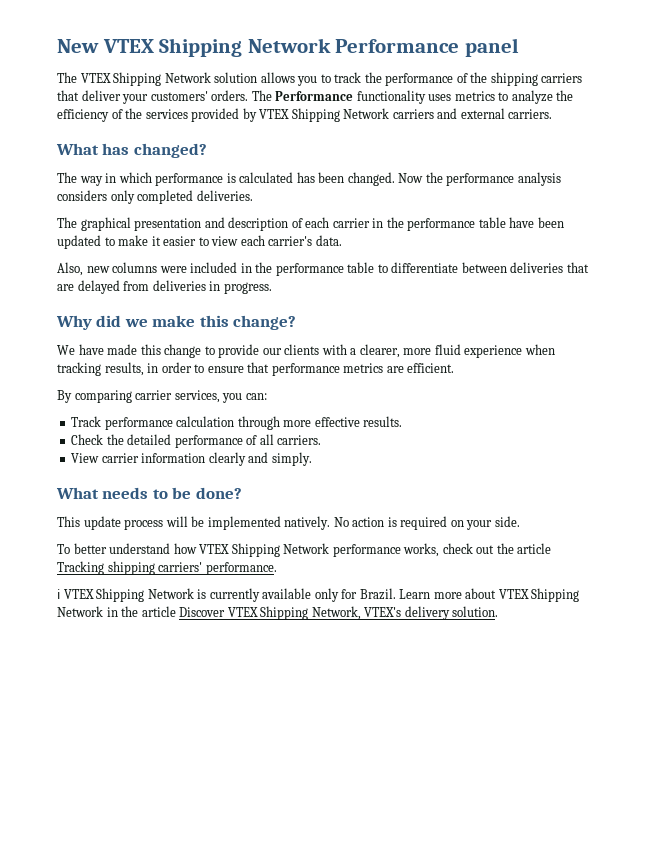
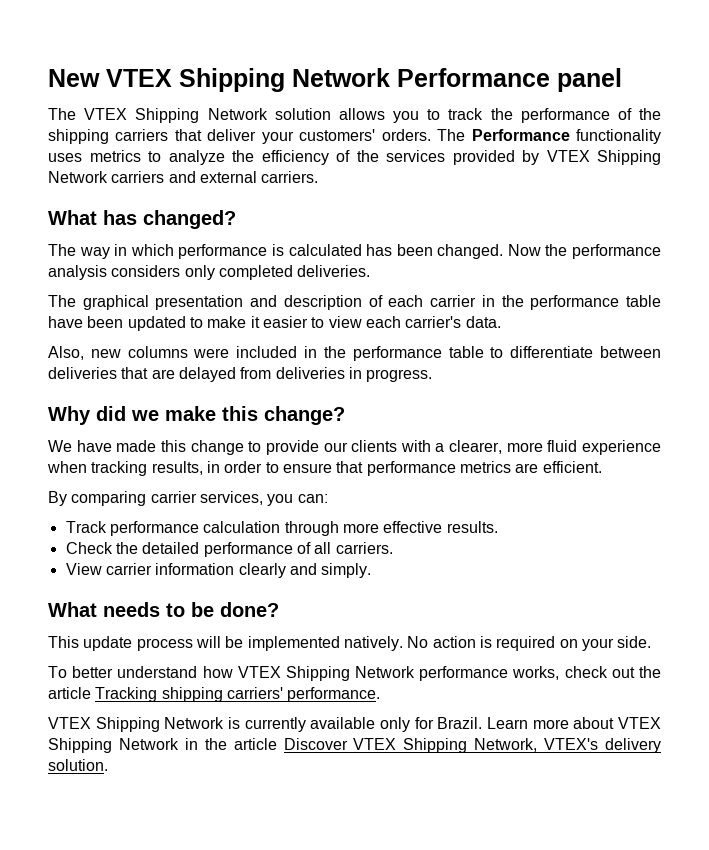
- ℹ VTEX Shipping Network is currently available only for Brazil.
+ VTEX Shipping Network is currently available only for Brazil.

